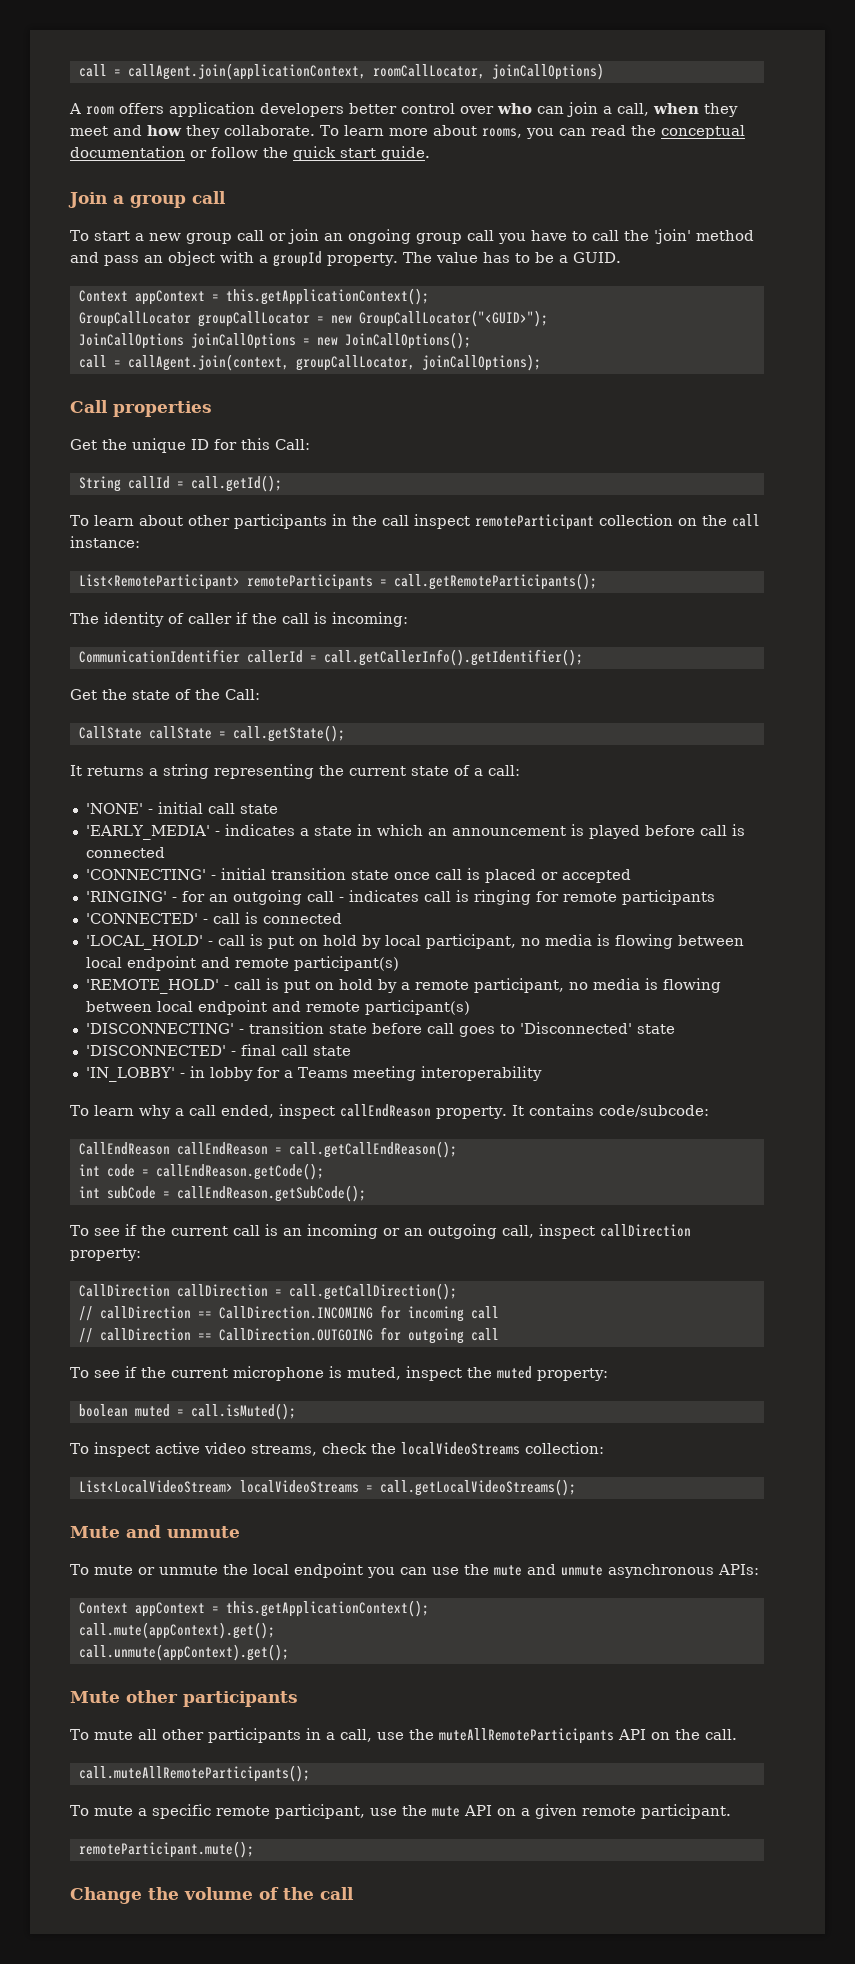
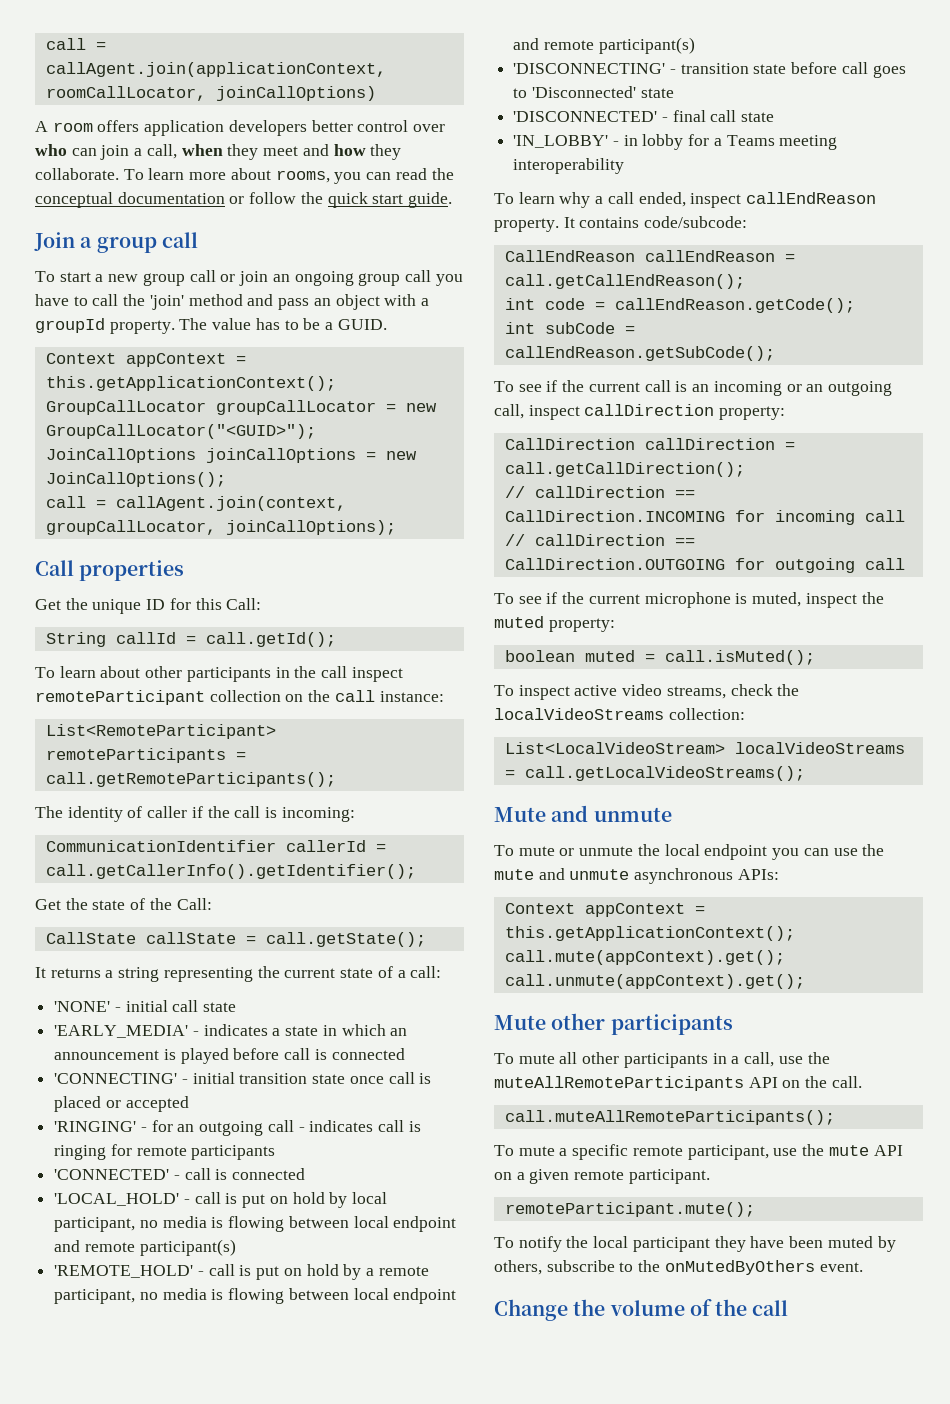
+ To notify the local participant they have been muted by others, subscribe to the onMutedByOthers event.

